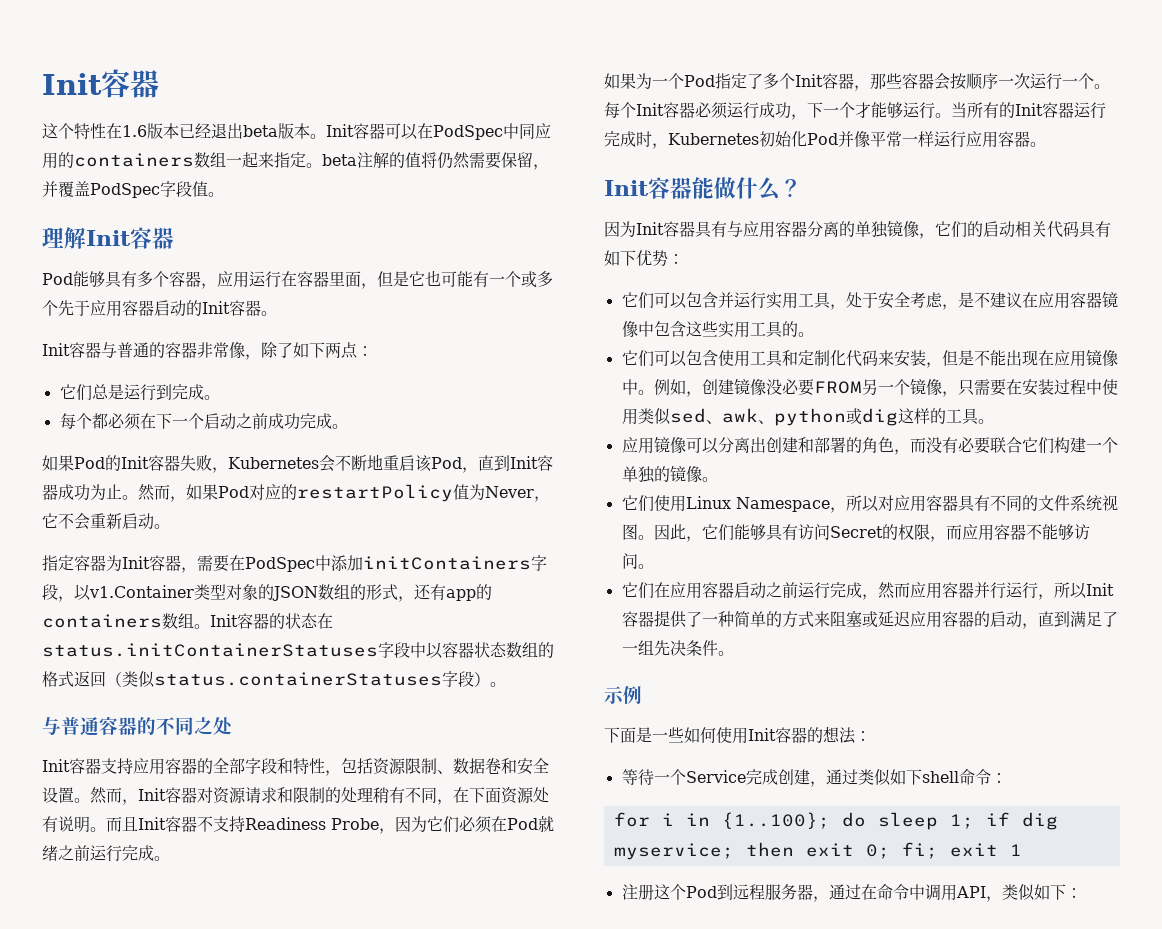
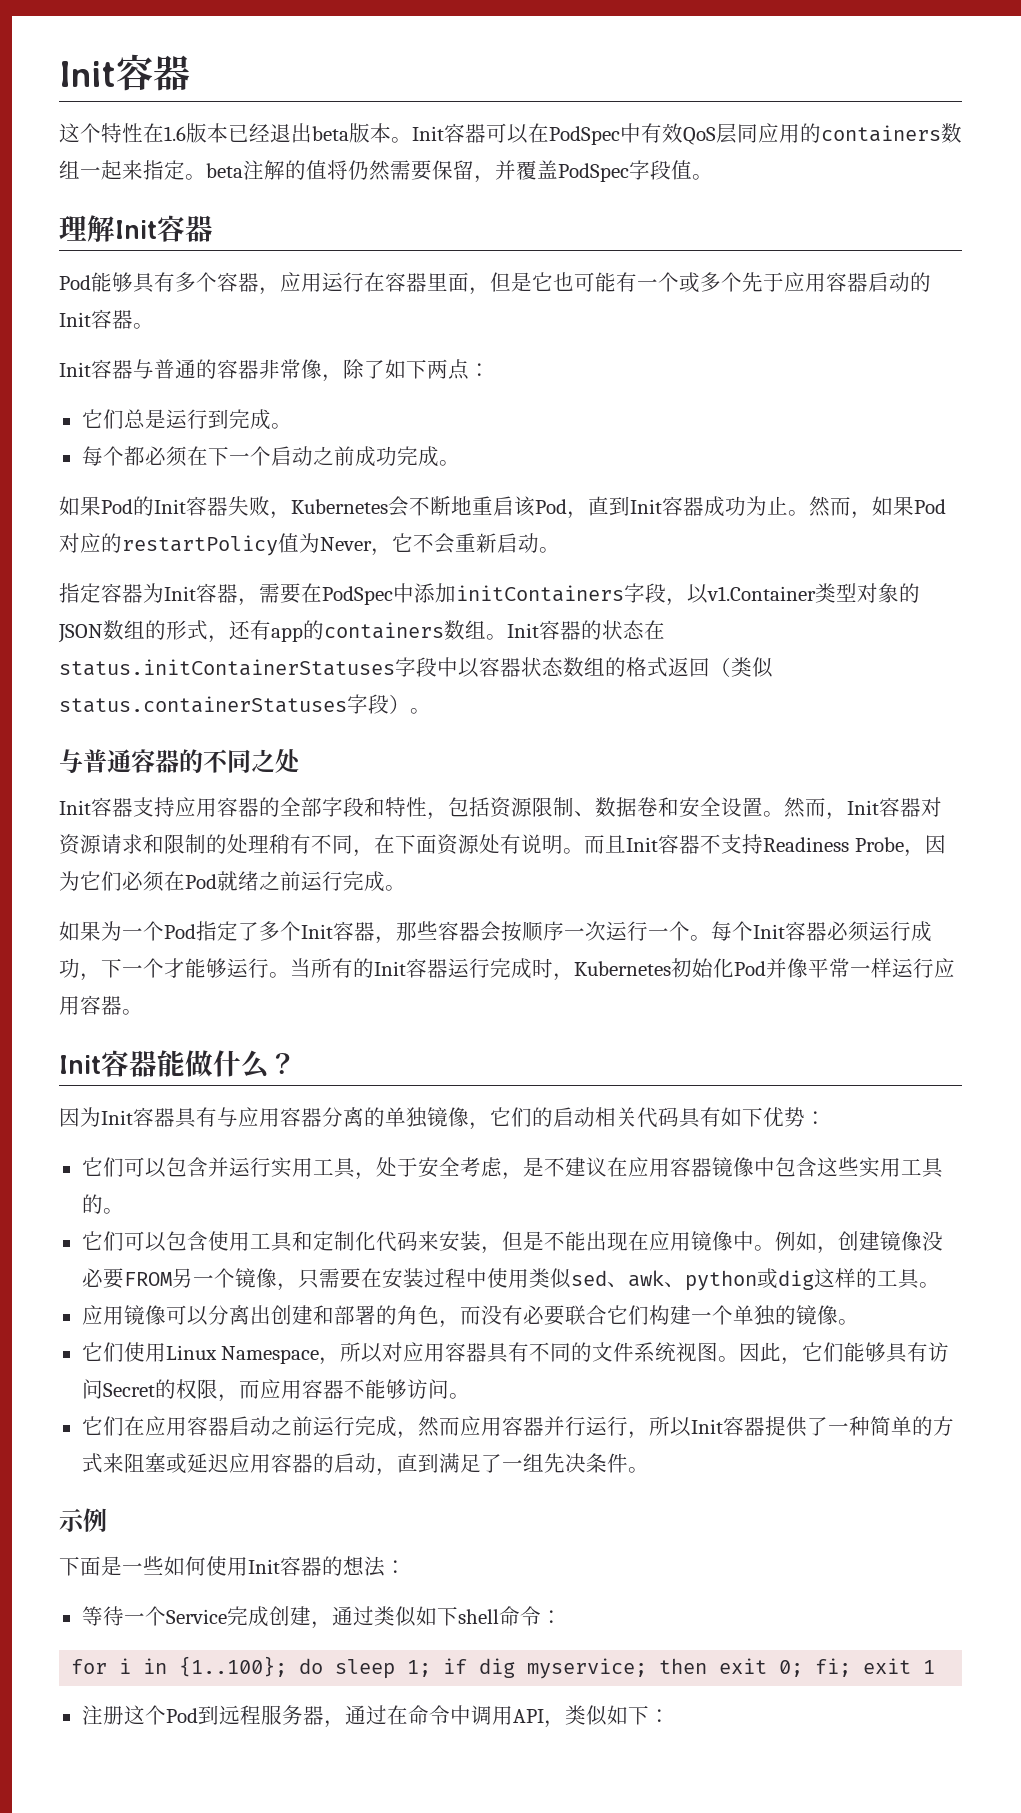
- Init容器可以在PodSpec中同应用的containers数组一起来指定。beta注解的值将仍然需要保留，并覆盖PodSpec字段值。
+ Init容器可以在PodSpec中有效QoS层同应用的containers数组一起来指定。beta注解的值将仍然需要保留，并覆盖PodSpec字段值。

